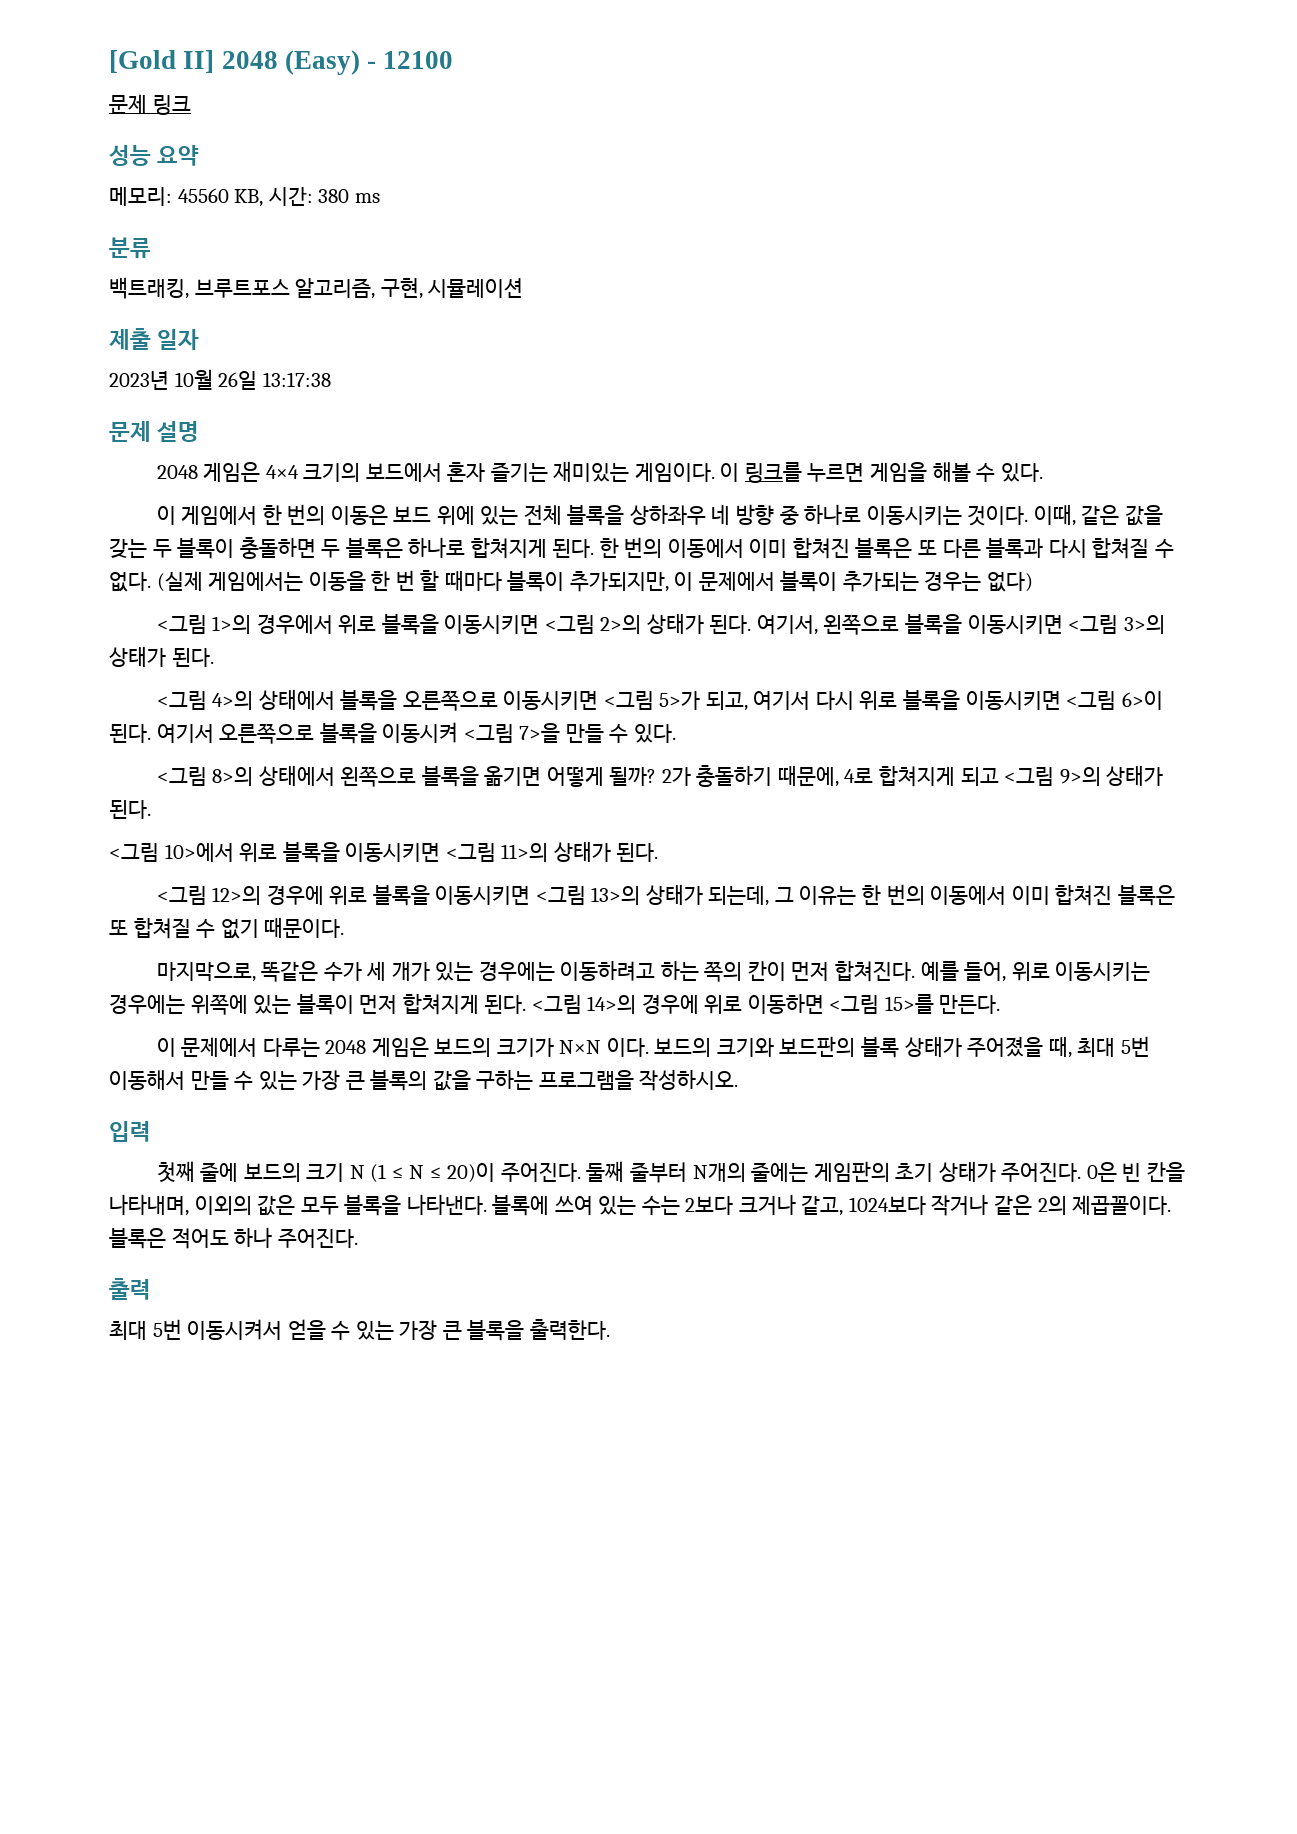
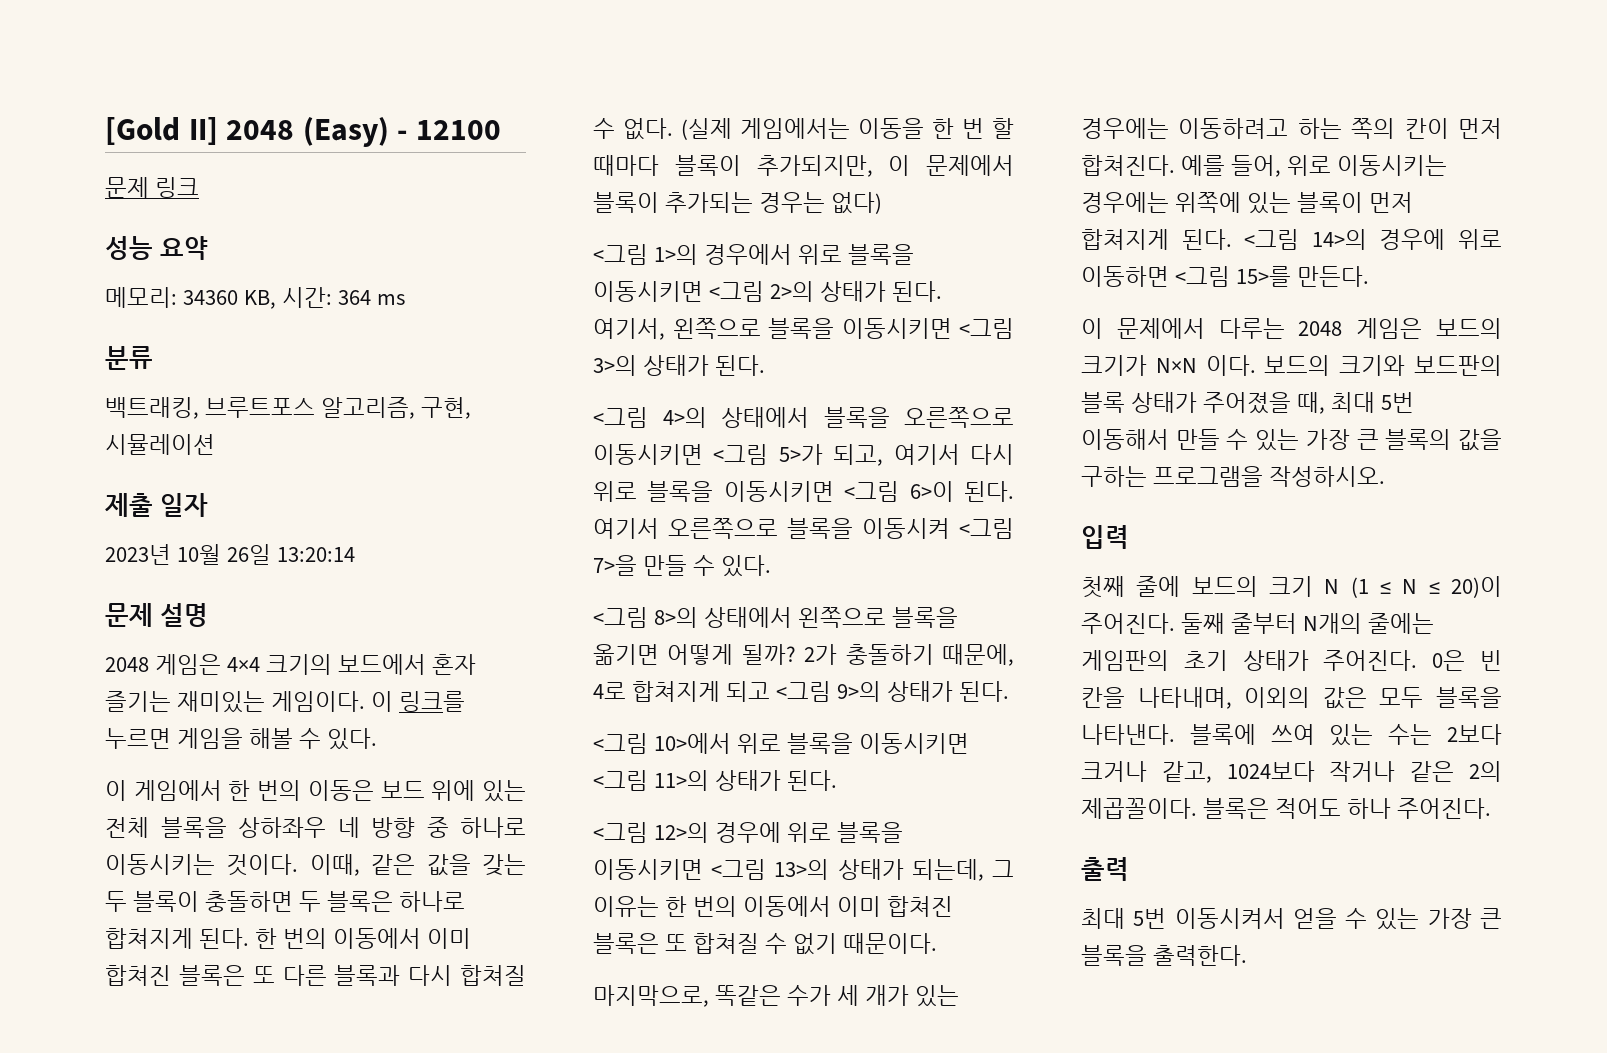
- 메모리: 45560 KB, 시간: 380 ms
+ 메모리: 34360 KB, 시간: 364 ms
- 2023년 10월 26일 13:17:38
+ 2023년 10월 26일 13:20:14

